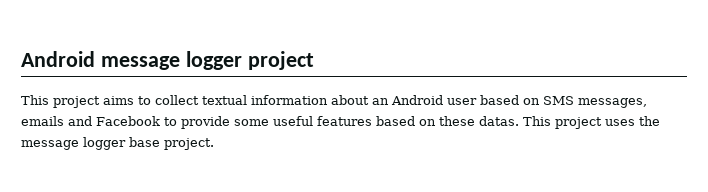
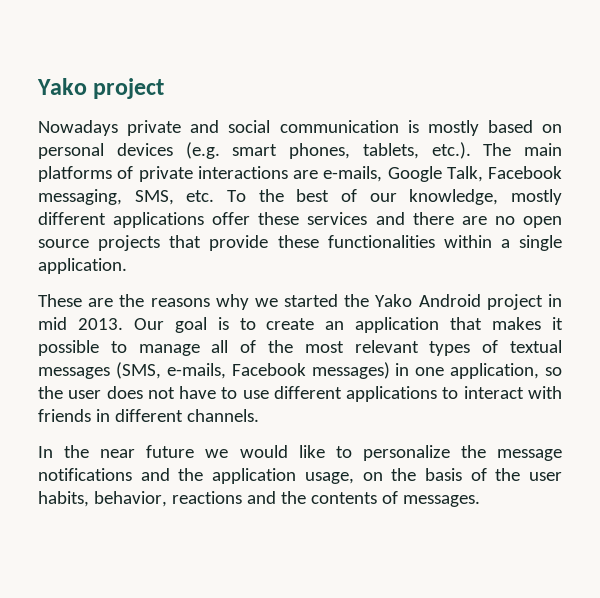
- Android message logger project
- This project aims to collect textual information about an Android user based on SMS messages, emails and Facebook to provide some useful features based on these datas. This project uses the message logger base project.
+ Yako project
+ Nowadays private and social communication is mostly based on personal devices (e.g. smart phones, tablets, etc.). The main platforms of private interactions are e-mails, Google Talk, Facebook messaging, SMS, etc. To the best of our knowledge, mostly different applications offer these services and there are no open source projects that provide these functionalities within a single application.
+ These are the reasons why we started the Yako Android project in mid 2013. Our goal is to create an application that makes it possible to manage all of the most relevant types of textual messages (SMS, e-mails, Facebook messages) in one application, so the user does not have to use different applications to interact with friends in different channels.
+ In the near future we would like to personalize the message notifications and the application usage, on the basis of the user habits, behavior, reactions and the contents of messages.

